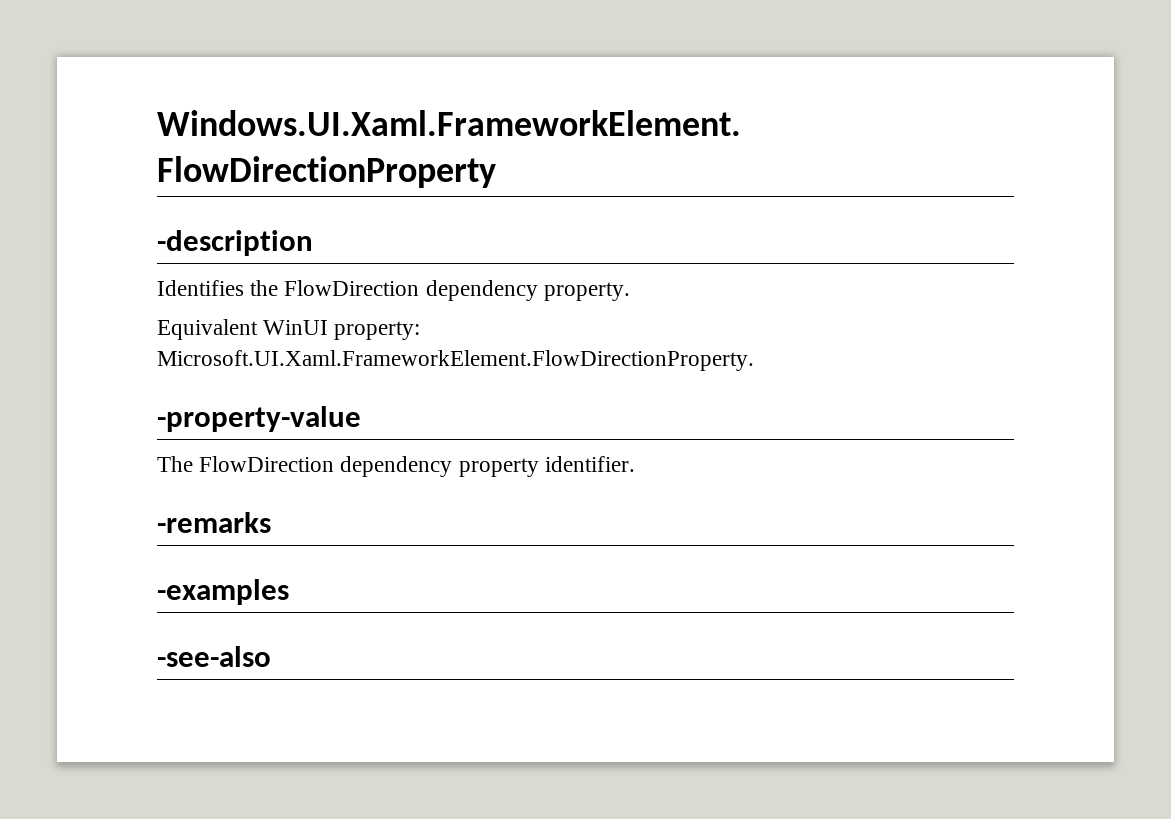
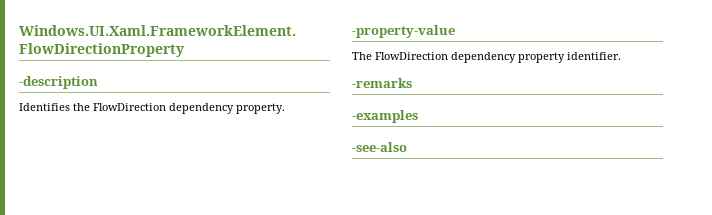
- Equivalent WinUI property: Microsoft.UI.Xaml.FrameworkElement.FlowDirectionProperty.

